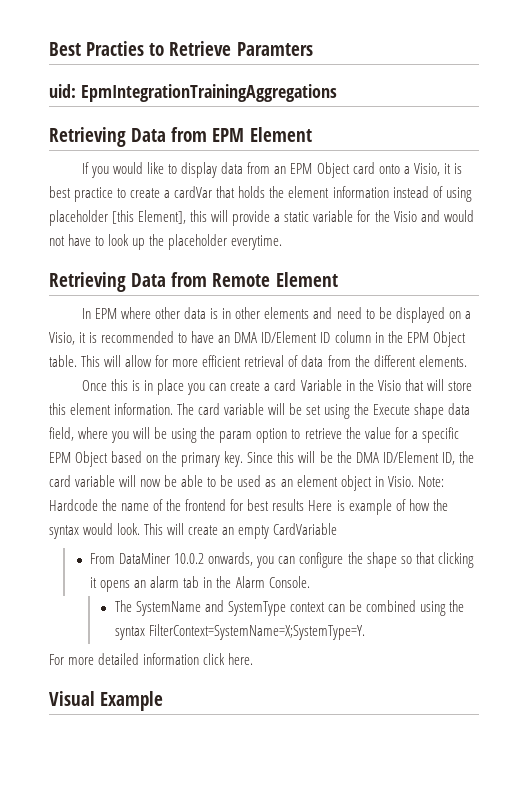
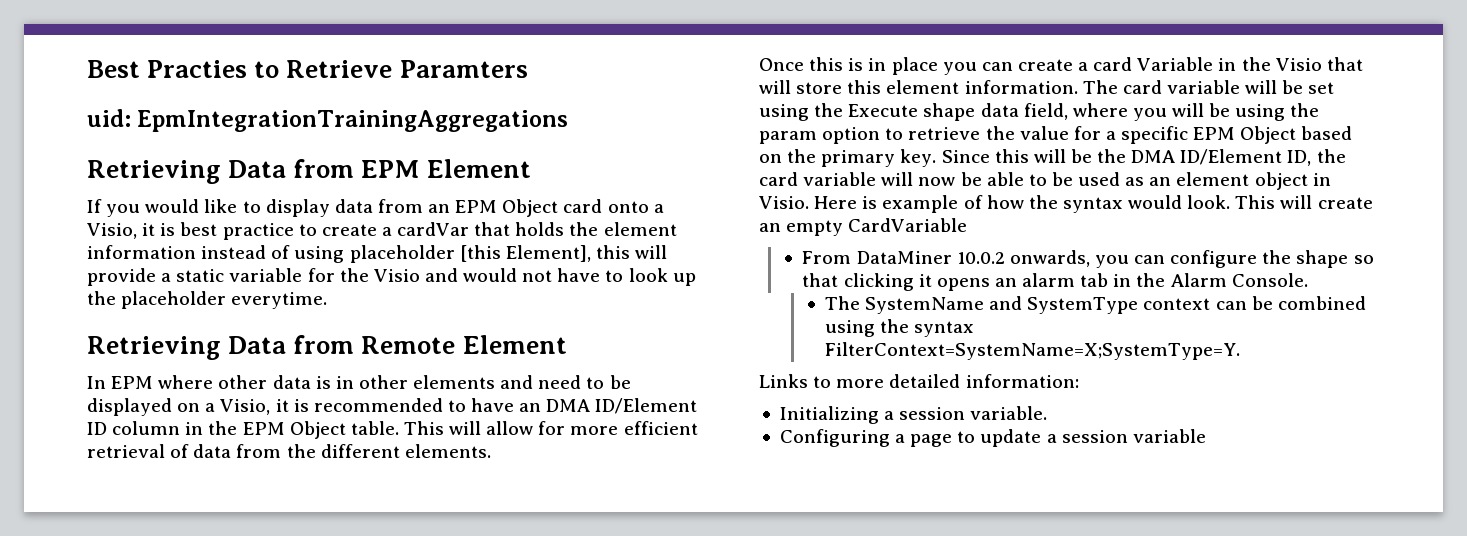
- Note: Hardcode the name of the frontend for best results Here is example of how the syntax would look.
+ Here is example of how the syntax would look.
- For more detailed information click here.
- Visual Example
+ Links to more detailed information:
+ Initializing a session variable.
+ Configuring a page to update a session variable

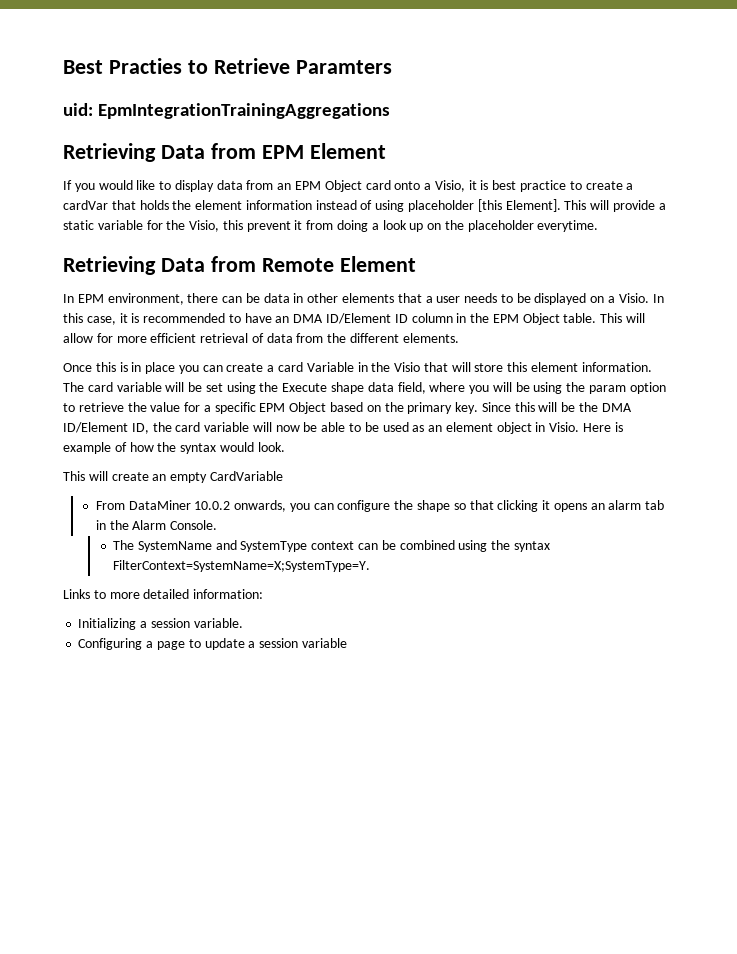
- If you would like to display data from an EPM Object card onto a Visio, it is best practice to create a cardVar that holds the element information instead of using placeholder [this Element], this will provide a static variable for the Visio and would not have to look up the placeholder everytime.
+ If you would like to display data from an EPM Object card onto a Visio, it is best practice to create a cardVar that holds the element information instead of using placeholder [this Element]. This will provide a static variable for the Visio, this prevent it from doing a look up on the placeholder everytime.
- In EPM where other data is in other elements and need to be displayed on a Visio, it is recommended to have an DMA ID/Element ID column in the EPM Object table.
+ In EPM environment, there can be data in other elements that a user needs to be displayed on a Visio. In this case, it is recommended to have an DMA ID/Element ID column in the EPM Object table.
- Here is example of how the syntax would look. This will create an empty CardVariable
+ Here is example of how the syntax would look.
+ This will create an empty CardVariable

